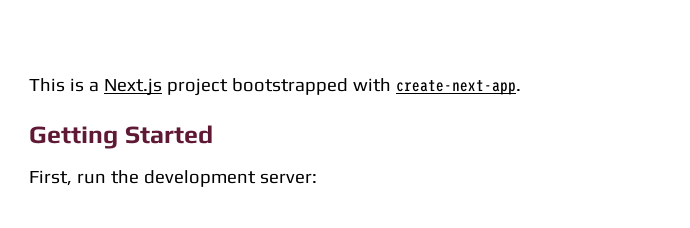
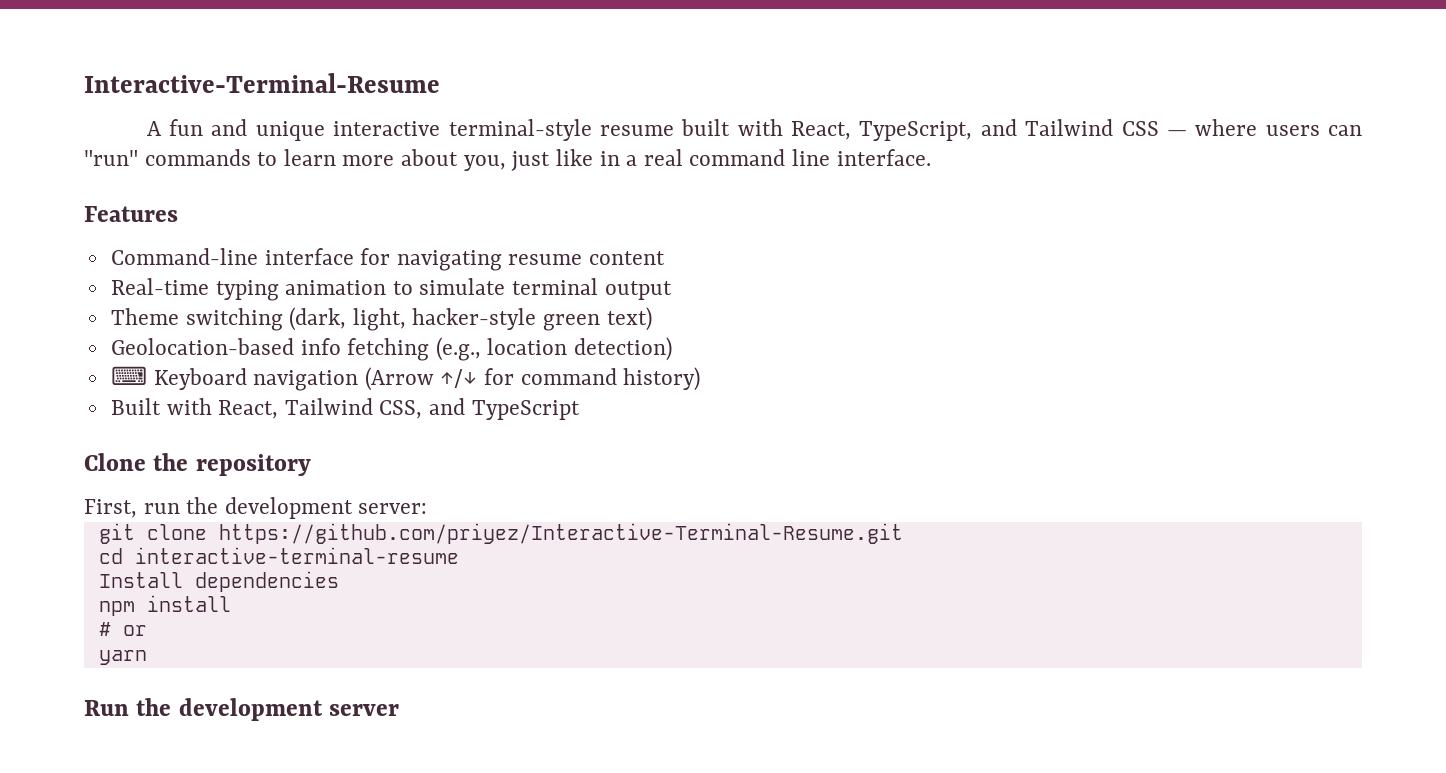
- This is a Next.js project bootstrapped with create-next-app.
- Getting Started
+ Interactive-Terminal-Resume
+ A fun and unique interactive terminal-style resume built with React, TypeScript, and Tailwind CSS — where users can "run" commands to learn more about you, just like in a real command line interface.
+ Features
+ Command-line interface for navigating resume content
+ Real-time typing animation to simulate terminal output
+ Theme switching (dark, light, hacker-style green text)
+ Geolocation-based info fetching (e.g., location detection)
+ ⌨ Keyboard navigation (Arrow ↑/↓ for command history)
+ Built with React, Tailwind CSS, and TypeScript
+ Clone the repository
+ git clone https://github.com/priyez/Interactive-Terminal-Resume.git
+ cd interactive-terminal-resume
+ Install dependencies
+ npm install
+ # or
+ yarn
+ Run the development server

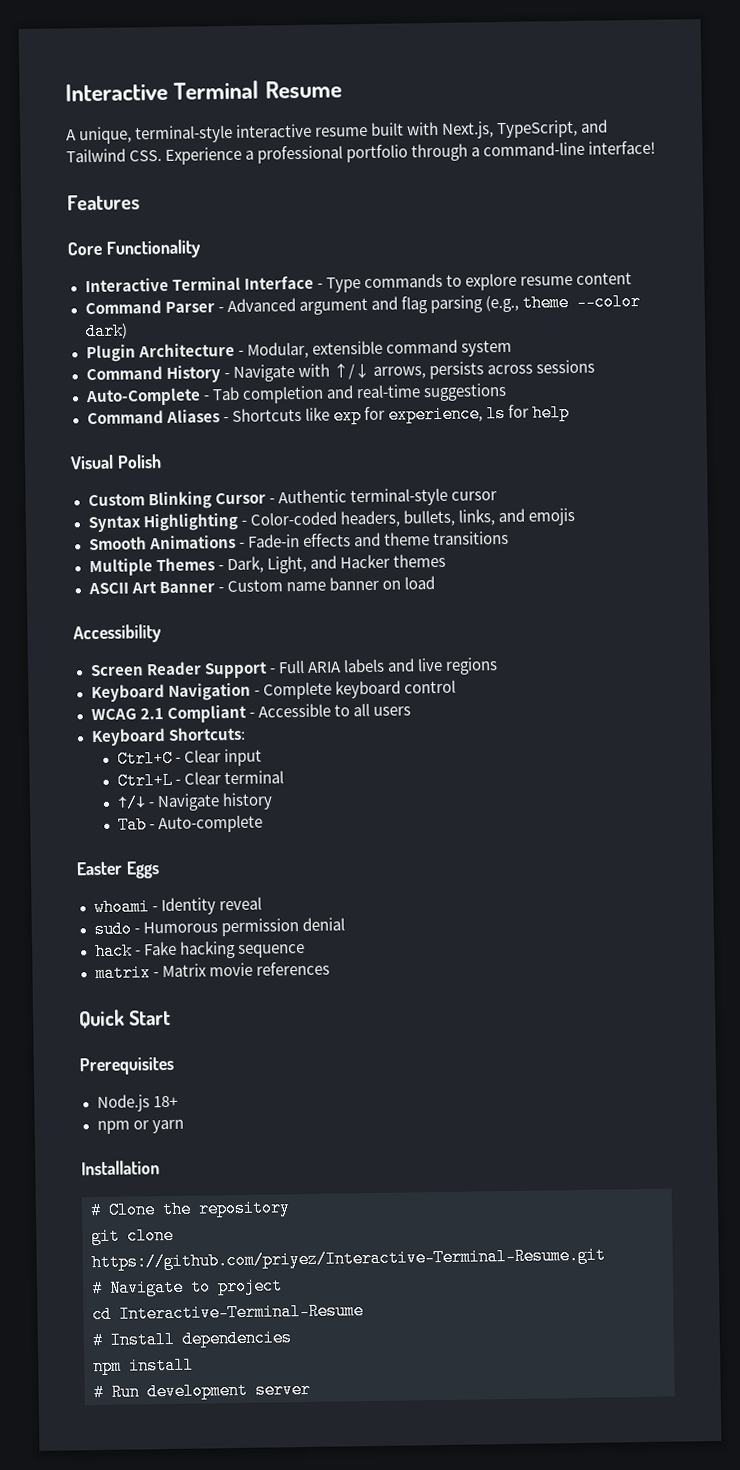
- Interactive-Terminal-Resume
- A fun and unique interactive terminal-style resume built with React, TypeScript, and Tailwind CSS — where users can "run" commands to learn more about you, just like in a real command line interface.
+ Interactive Terminal Resume
+ A unique, terminal-style interactive resume built with Next.js, TypeScript, and Tailwind CSS. Experience a professional portfolio through a command-line interface!
  Features
- Command-line interface for navigating resume content
- Real-time typing animation to simulate terminal output
- Theme switching (dark, light, hacker-style green text)
- Geolocation-based info fetching (e.g., location detection)
- ⌨ Keyboard navigation (Arrow ↑/↓ for command history)
- Built with React, Tailwind CSS, and TypeScript
- Clone the repository
- First, run the development server:
+ Core Functionality
+ Interactive Terminal Interface - Type commands to explore resume content
+ Command Parser - Advanced argument and flag parsing (e.g., theme --color dark)
+ Plugin Architecture - Modular, extensible command system
+ Command History - Navigate with ↑/↓ arrows, persists across sessions
+ Auto-Complete - Tab completion and real-time suggestions
+ Command Aliases - Shortcuts like exp for experience, ls for help
+ Visual Polish
+ Custom Blinking Cursor - Authentic terminal-style cursor
+ Syntax Highlighting - Color-coded headers, bullets, links, and emojis
+ Smooth Animations - Fade-in effects and theme transitions
+ Multiple Themes - Dark, Light, and Hacker themes
+ ASCII Art Banner - Custom name banner on load
+ Accessibility
+ Screen Reader Support - Full ARIA labels and live regions
+ Keyboard Navigation - Complete keyboard control
+ WCAG 2.1 Compliant - Accessible to all users
+ Keyboard Shortcuts:
+ Ctrl+C - Clear input
+ Ctrl+L - Clear terminal
+ ↑/↓ - Navigate history
+ Tab - Auto-complete
+ Easter Eggs
+ whoami - Identity reveal
+ sudo - Humorous permission denial
+ hack - Fake hacking sequence
+ matrix - Matrix movie references
+ Quick Start
+ Prerequisites
+ Node.js 18+
+ npm or yarn
+ Installation
+ # Clone the repository
+ # Navigate to project
- cd interactive-terminal-resume
- Install dependencies
+ cd Interactive-Terminal-Resume
+ # Install dependencies
- # or
- yarn
- Run the development server
+ # Run development server

